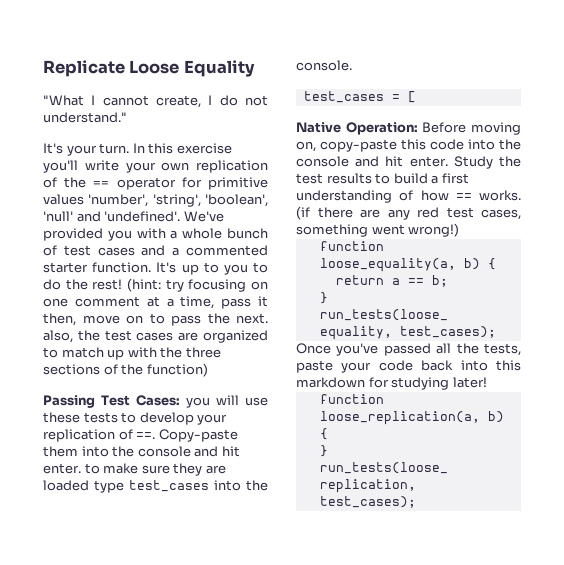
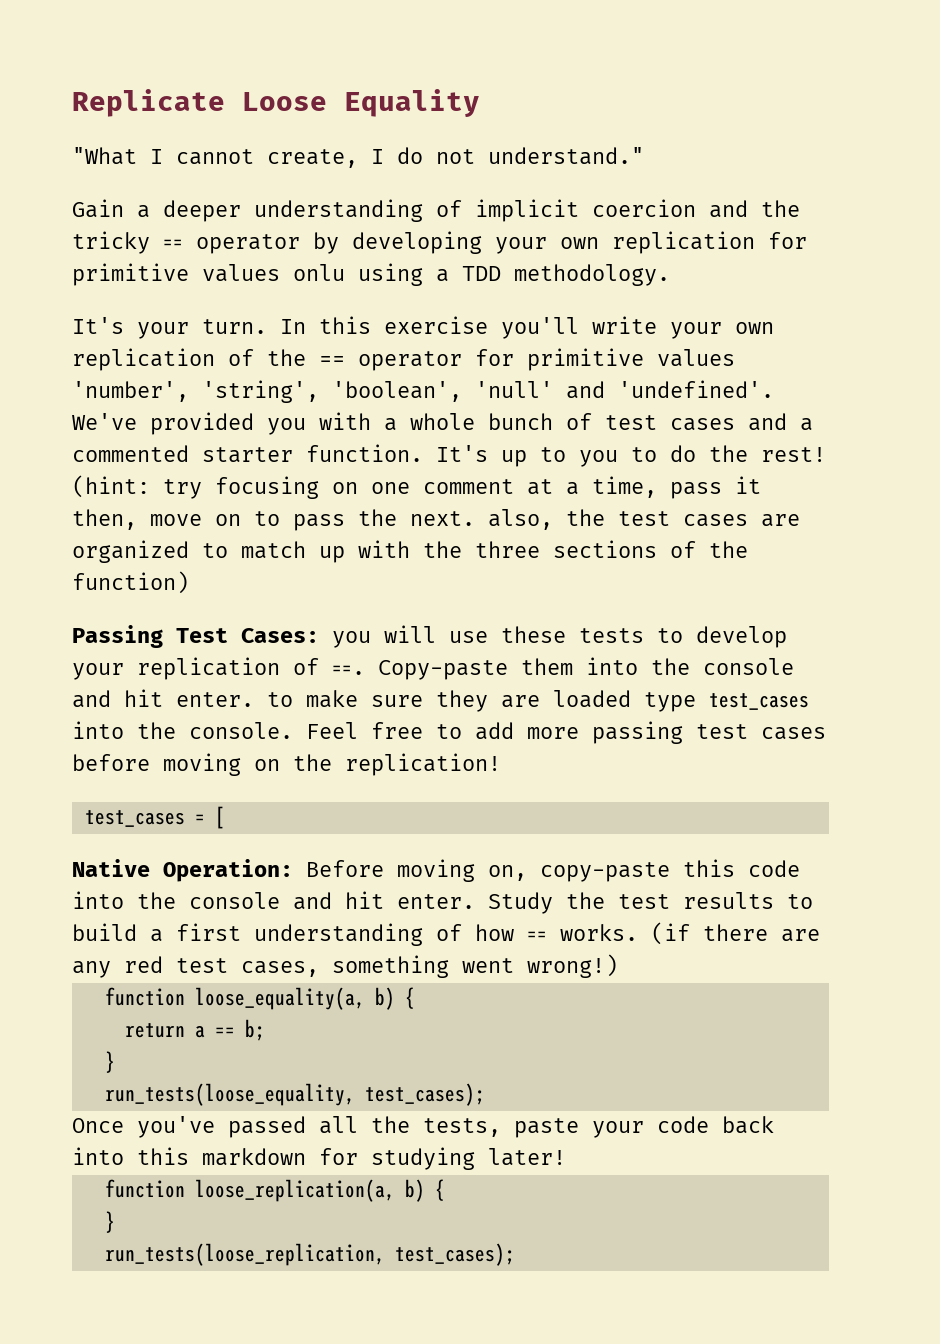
+ Gain a deeper understanding of implicit coercion and the tricky == operator by developing your own replication for primitive values onlu using a TDD methodology.
+ Feel free to add more passing test cases before moving on the replication!

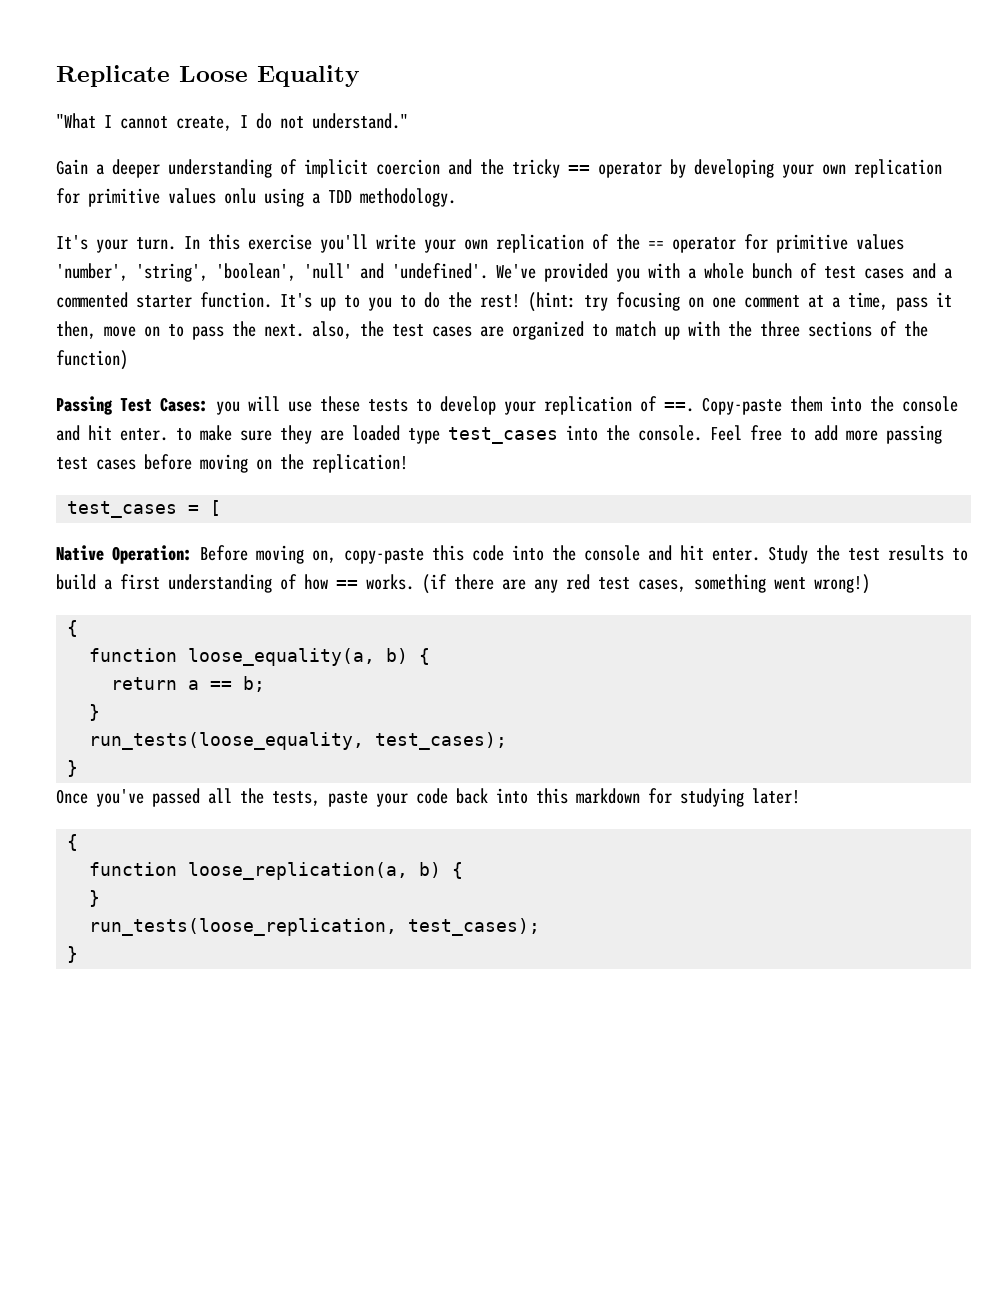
  (if there are any red test cases, something went wrong!)
+ {
  run_tests(loose_equality, test_cases);
+ }
  Once you've passed all the tests, paste your code back into this markdown for studying later!
+ {
  run_tests(loose_replication, test_cases);
+ }

